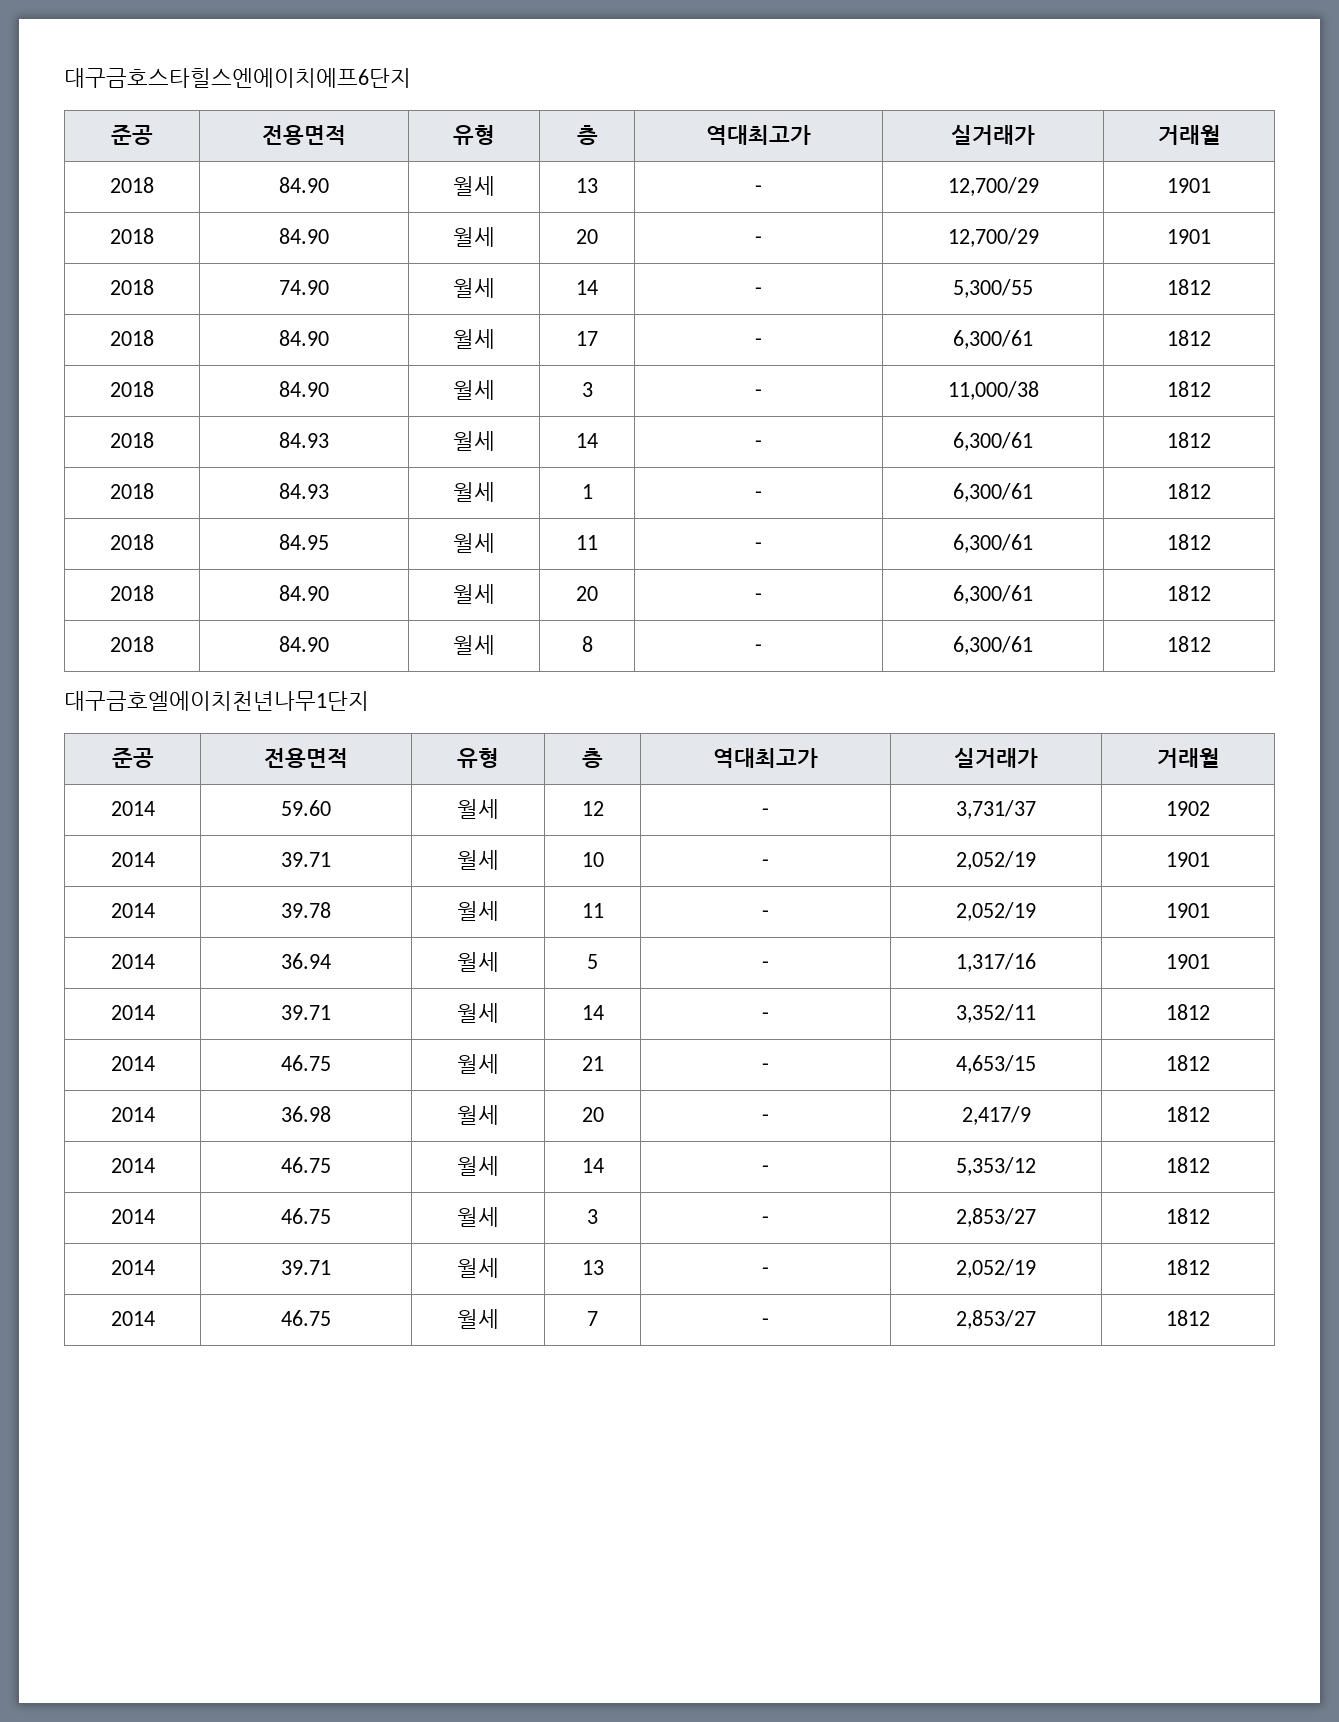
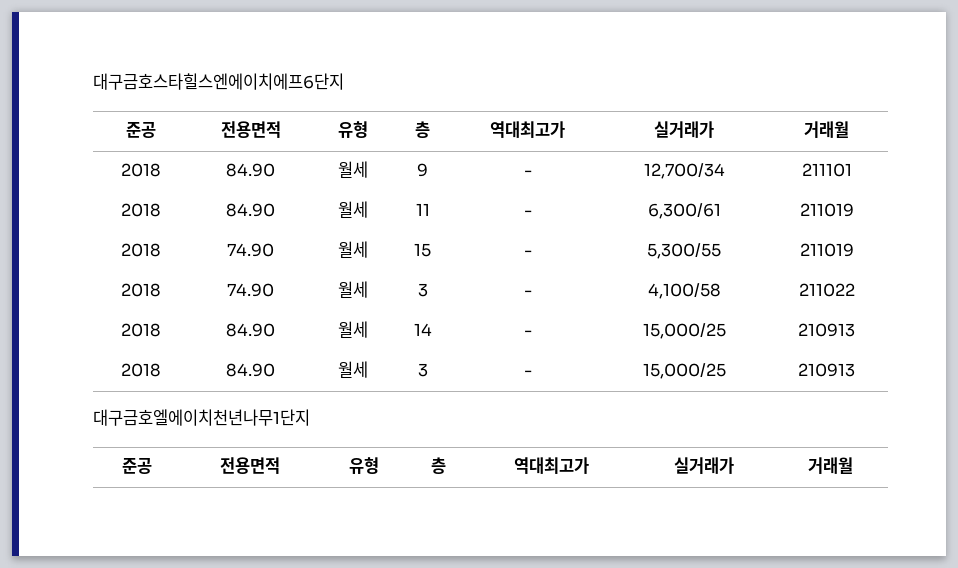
- 2018 | 84.90 | 월세 | 13 | - | 12,700/29 | 1901
- 2018 | 84.90 | 월세 | 20 | - | 12,700/29 | 1901
- 2018 | 74.90 | 월세 | 14 | - | 5,300/55 | 1812
- 2018 | 84.90 | 월세 | 17 | - | 6,300/61 | 1812
+ 2018 | 84.90 | 월세 | 9 | - | 12,700/34 | 211101
+ 2018 | 84.90 | 월세 | 11 | - | 6,300/61 | 211019
+ 2018 | 74.90 | 월세 | 15 | - | 5,300/55 | 211019
+ 2018 | 74.90 | 월세 | 3 | - | 4,100/58 | 211022
+ 2018 | 84.90 | 월세 | 14 | - | 15,000/25 | 210913
- 2018 | 84.90 | 월세 | 3 | - | 11,000/38 | 1812
- 2018 | 84.93 | 월세 | 14 | - | 6,300/61 | 1812
- 2018 | 84.93 | 월세 | 1 | - | 6,300/61 | 1812
- 2018 | 84.95 | 월세 | 11 | - | 6,300/61 | 1812
- 2018 | 84.90 | 월세 | 20 | - | 6,300/61 | 1812
- 2018 | 84.90 | 월세 | 8 | - | 6,300/61 | 1812
+ 2018 | 84.90 | 월세 | 3 | - | 15,000/25 | 210913
- 2014 | 59.60 | 월세 | 12 | - | 3,731/37 | 1902
- 2014 | 39.71 | 월세 | 10 | - | 2,052/19 | 1901
- 2014 | 39.78 | 월세 | 11 | - | 2,052/19 | 1901
- 2014 | 36.94 | 월세 | 5 | - | 1,317/16 | 1901
- 2014 | 39.71 | 월세 | 14 | - | 3,352/11 | 1812
- 2014 | 46.75 | 월세 | 21 | - | 4,653/15 | 1812
- 2014 | 36.98 | 월세 | 20 | - | 2,417/9 | 1812
- 2014 | 46.75 | 월세 | 14 | - | 5,353/12 | 1812
- 2014 | 46.75 | 월세 | 3 | - | 2,853/27 | 1812
- 2014 | 39.71 | 월세 | 13 | - | 2,052/19 | 1812
- 2014 | 46.75 | 월세 | 7 | - | 2,853/27 | 1812

